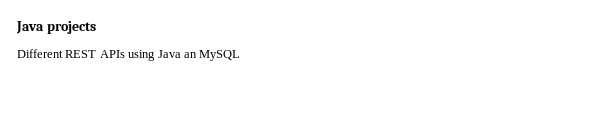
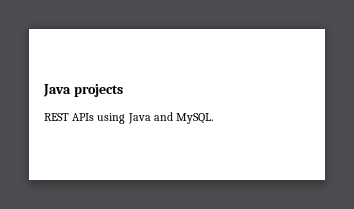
- Different REST APIs using Java an MySQL
+ REST APIs using Java and MySQL.

